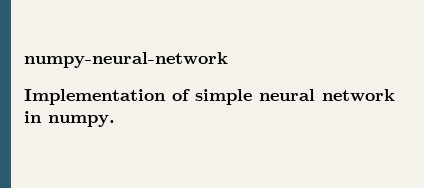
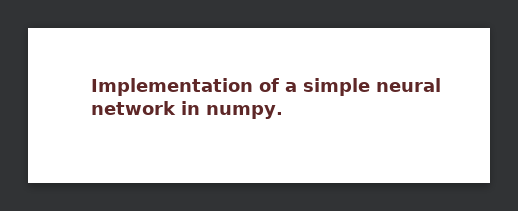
- numpy-neural-network
- Implementation of simple neural network in numpy.
+ Implementation of a simple neural network in numpy.

